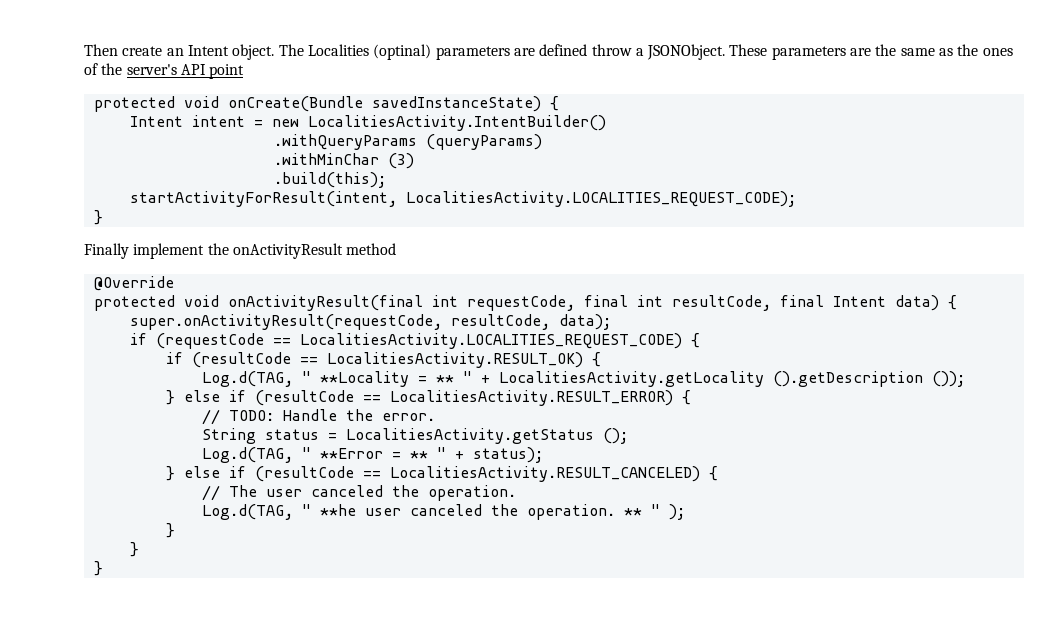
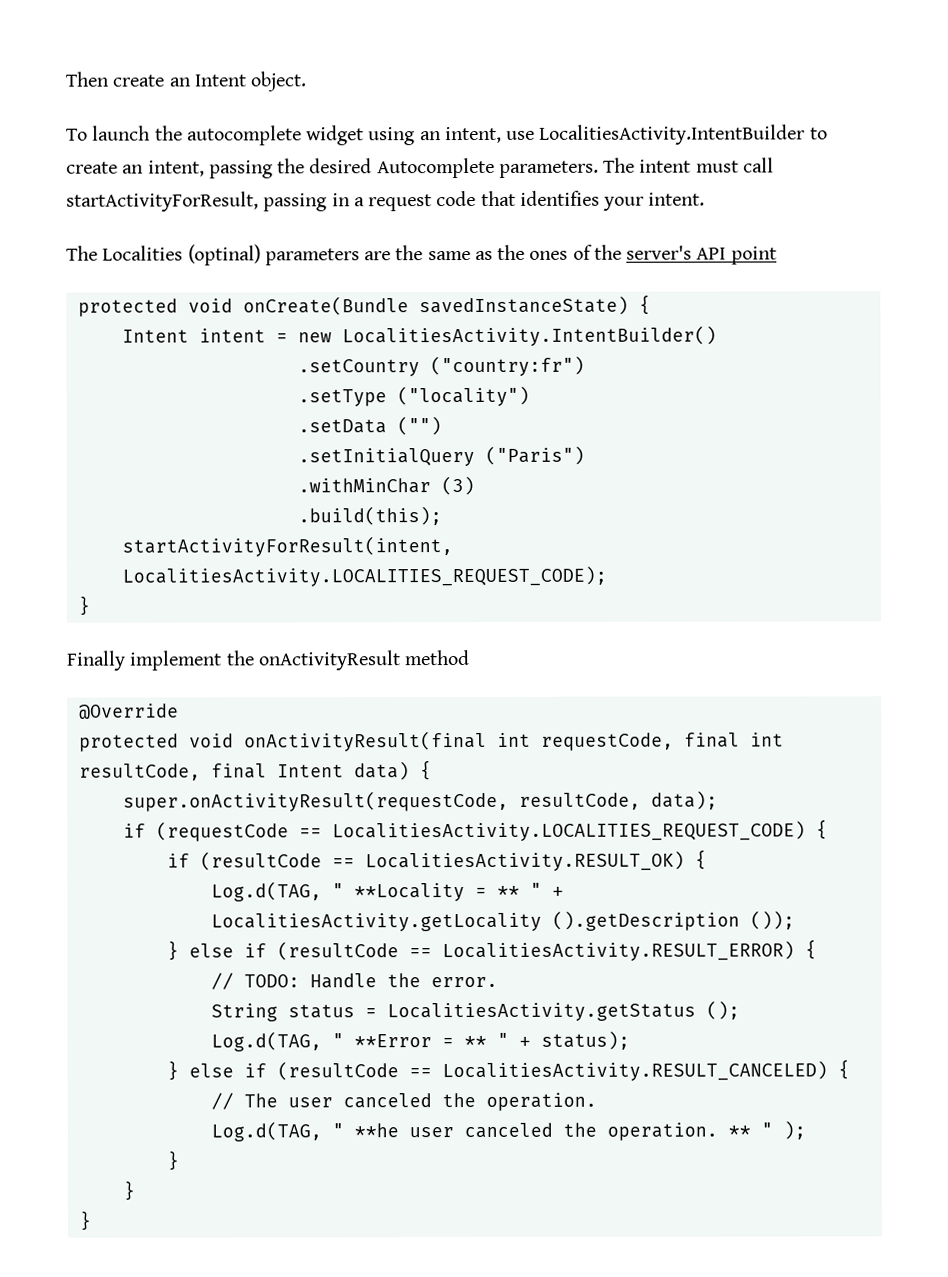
- Then create an Intent object. The Localities (optinal) parameters are defined throw a JSONObject. These parameters are the same as the ones of the server's API point
+ Then create an Intent object.
+ To launch the autocomplete widget using an intent, use LocalitiesActivity.IntentBuilder to create an intent, passing the desired Autocomplete parameters. The intent must call startActivityForResult, passing in a request code that identifies your intent.
+ The Localities (optinal) parameters are the same as the ones of the server's API point
- .withQueryParams (queryParams)
+ .setCountry ("country:fr")
+ .setType ("locality")
+ .setData ("")
+ .setInitialQuery ("Paris")

